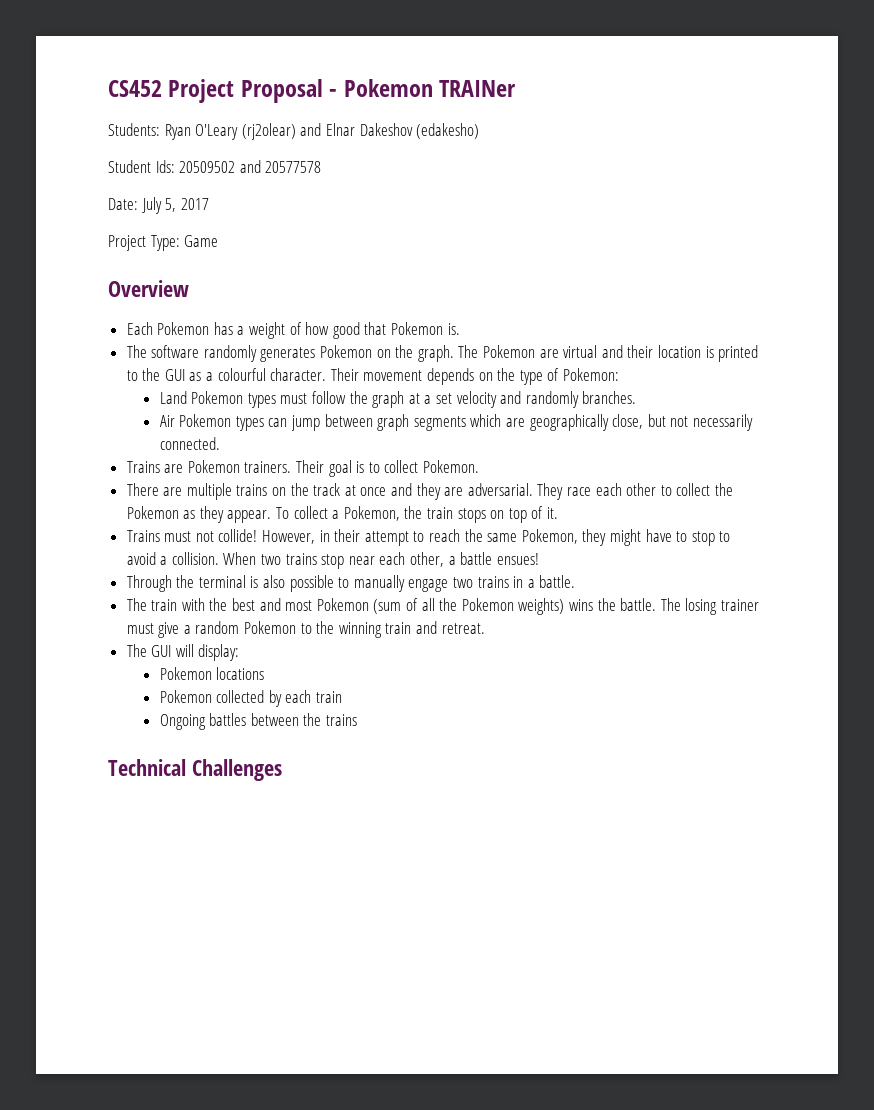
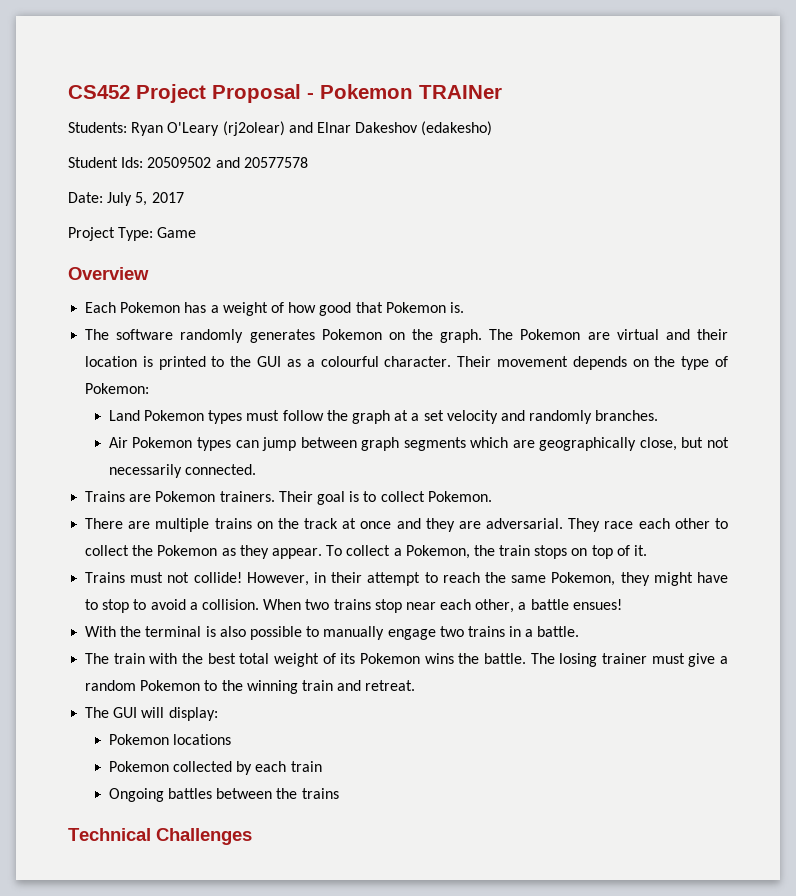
- Through the terminal is also possible to manually engage two trains in a battle.
+ With the terminal is also possible to manually engage two trains in a battle.
- The train with the best and most Pokemon (sum of all the Pokemon weights) wins the battle.
+ The train with the best total weight of its Pokemon wins the battle.

